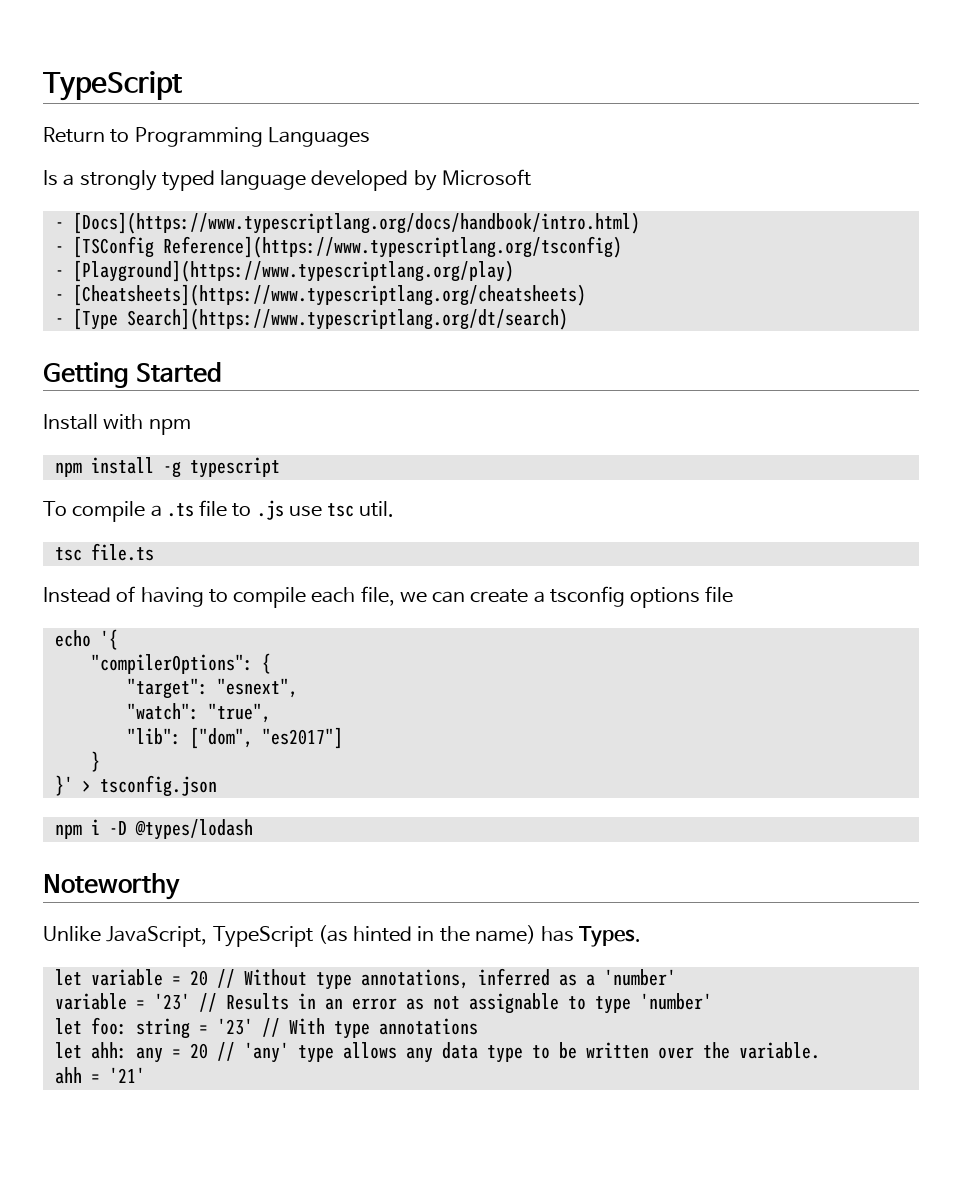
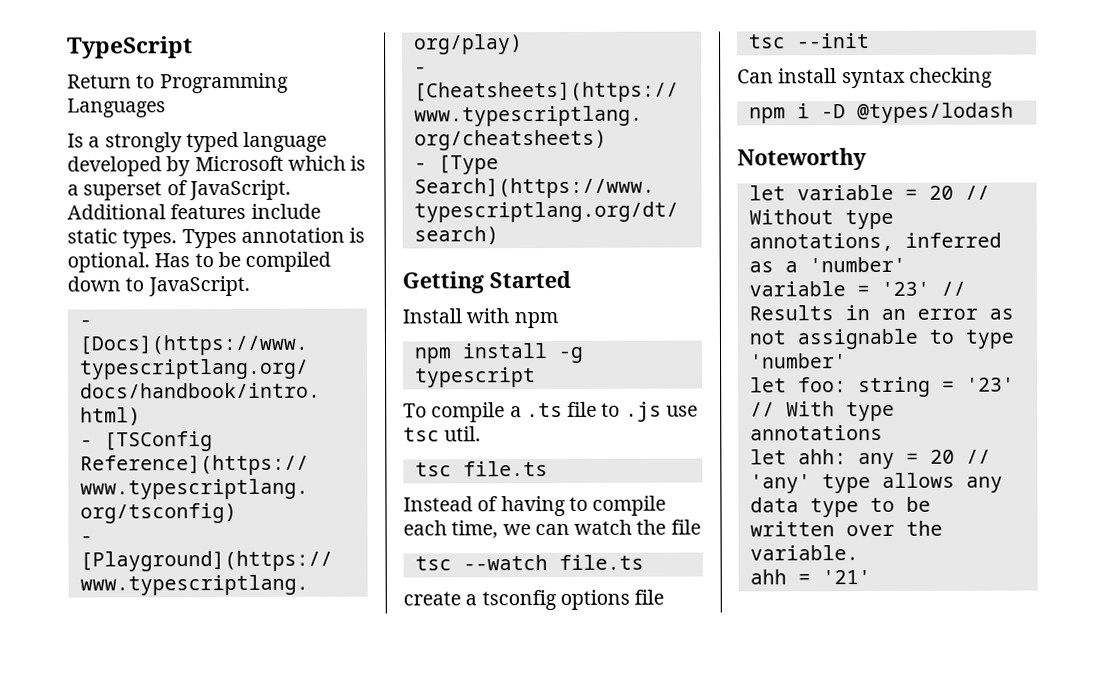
- Is a strongly typed language developed by Microsoft
+ Is a strongly typed language developed by Microsoft which is a superset of JavaScript. Additional features include static types. Types annotation is optional. Has to be compiled down to JavaScript.
- Instead of having to compile each file, we can create a tsconfig options file
+ Instead of having to compile each time, we can watch the file
+ tsc --watch file.ts
+ create a tsconfig options file
- echo '{
- "compilerOptions": {
- "target": "esnext",
- "watch": "true",
- "lib": ["dom", "es2017"]
- }
- }' > tsconfig.json
+ tsc --init
+ Can install syntax checking
- Unlike JavaScript, TypeScript (as hinted in the name) has Types.

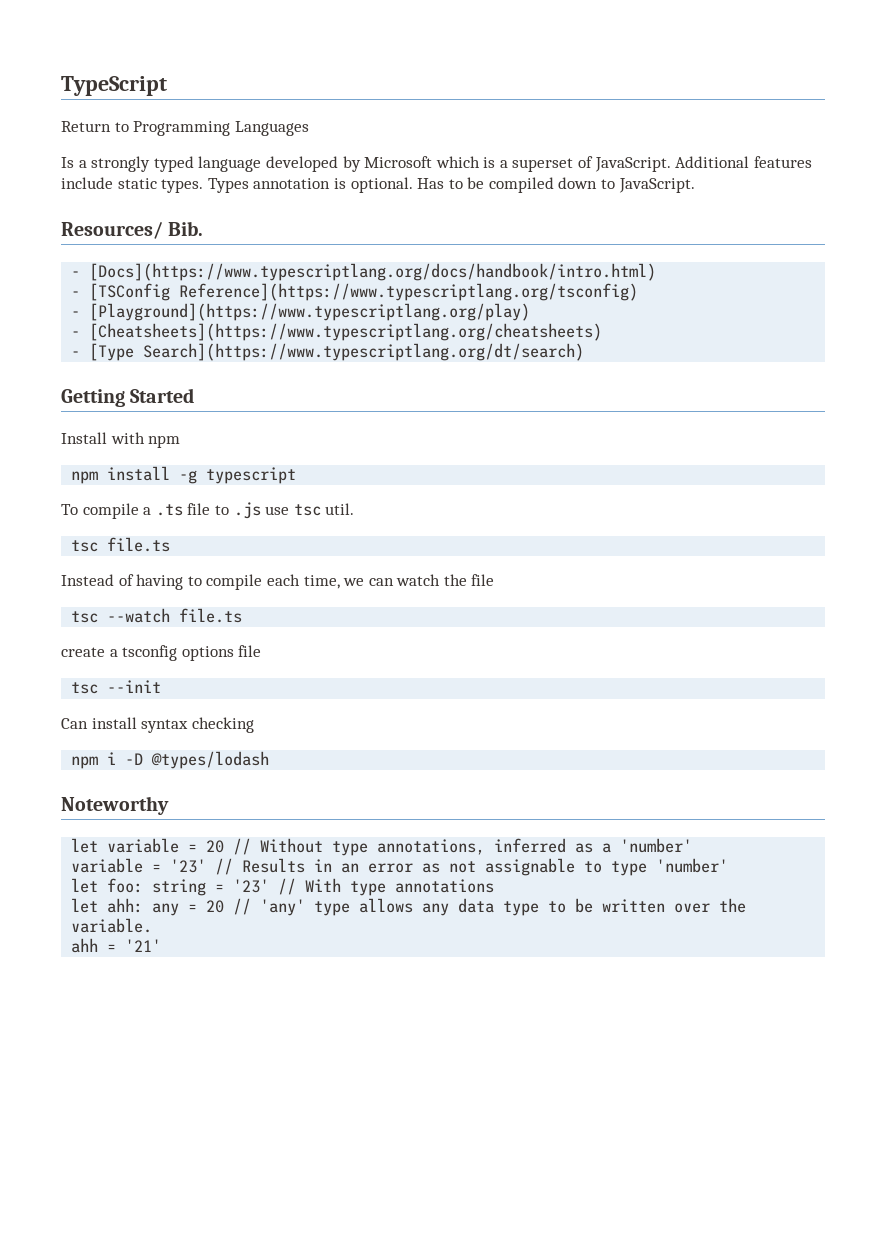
+ Resources/ Bib.

